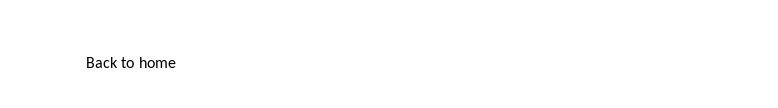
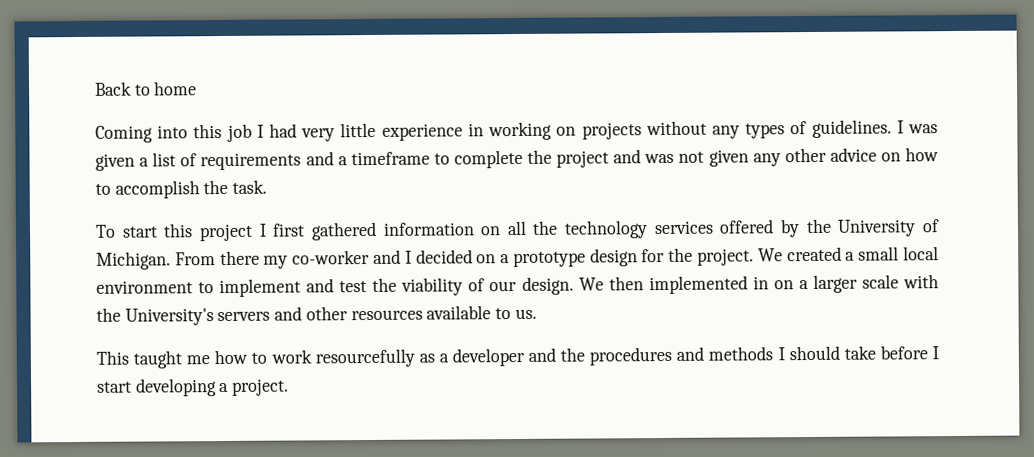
+ Coming into this job I had very little experience in working on projects without any types of guidelines. I was given a list of requirements and a timeframe to complete the project and was not given any other advice on how to accomplish the task.
+ To start this project I first gathered information on all the technology services offered by the University of Michigan. From there my co-worker and I decided on a prototype design for the project. We created a small local environment to implement and test the viability of our design. We then implemented in on a larger scale with the University's servers and other resources available to us.
+ This taught me how to work resourcefully as a developer and the procedures and methods I should take before I start developing a project.

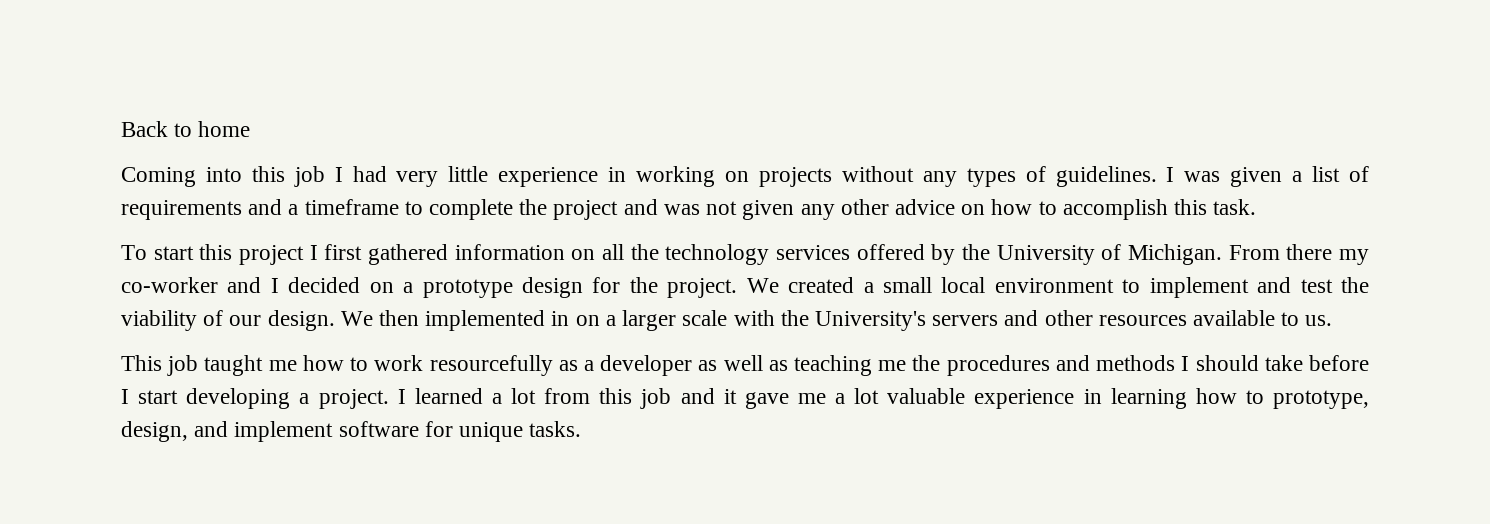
- I was given a list of requirements and a timeframe to complete the project and was not given any other advice on how to accomplish the task.
+ I was given a list of requirements and a timeframe to complete the project and was not given any other advice on how to accomplish this task.
- This taught me how to work resourcefully as a developer and the procedures and methods I should take before I start developing a project.
+ This job taught me how to work resourcefully as a developer as well as teaching me the procedures and methods I should take before I start developing a project.
+ I learned a lot from this job and it gave me a lot valuable experience in learning how to prototype, design, and implement software for unique tasks.

